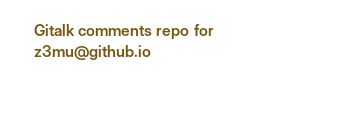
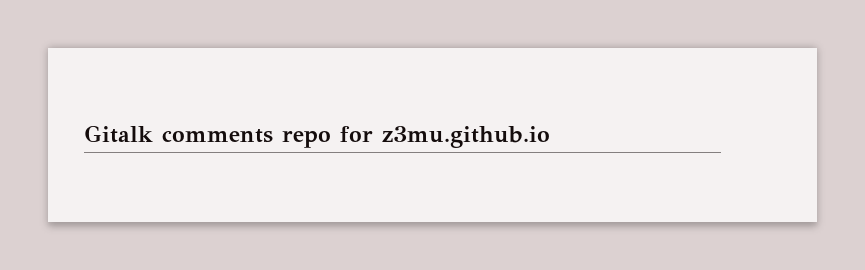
- Gitalk comments repo for z3mu@github.io
+ Gitalk comments repo for z3mu.github.io

